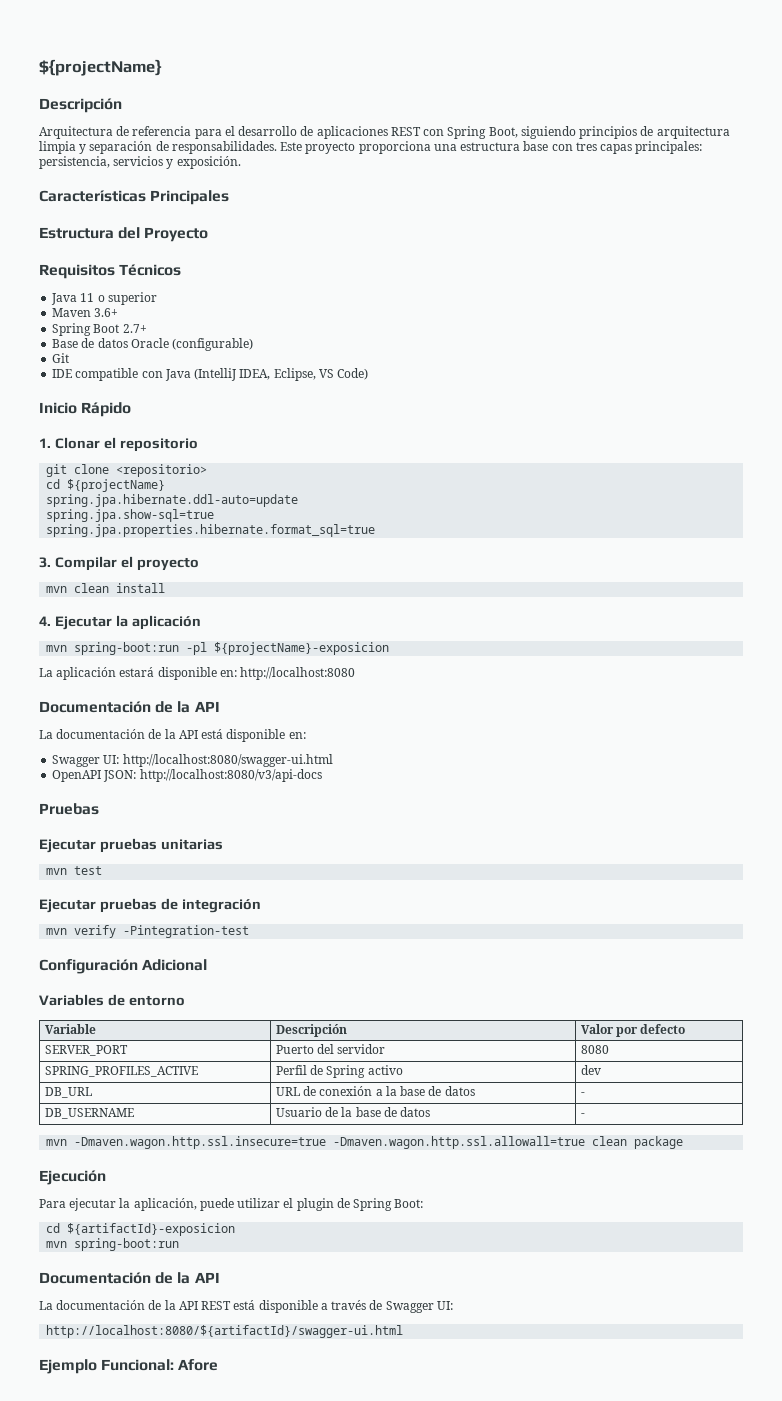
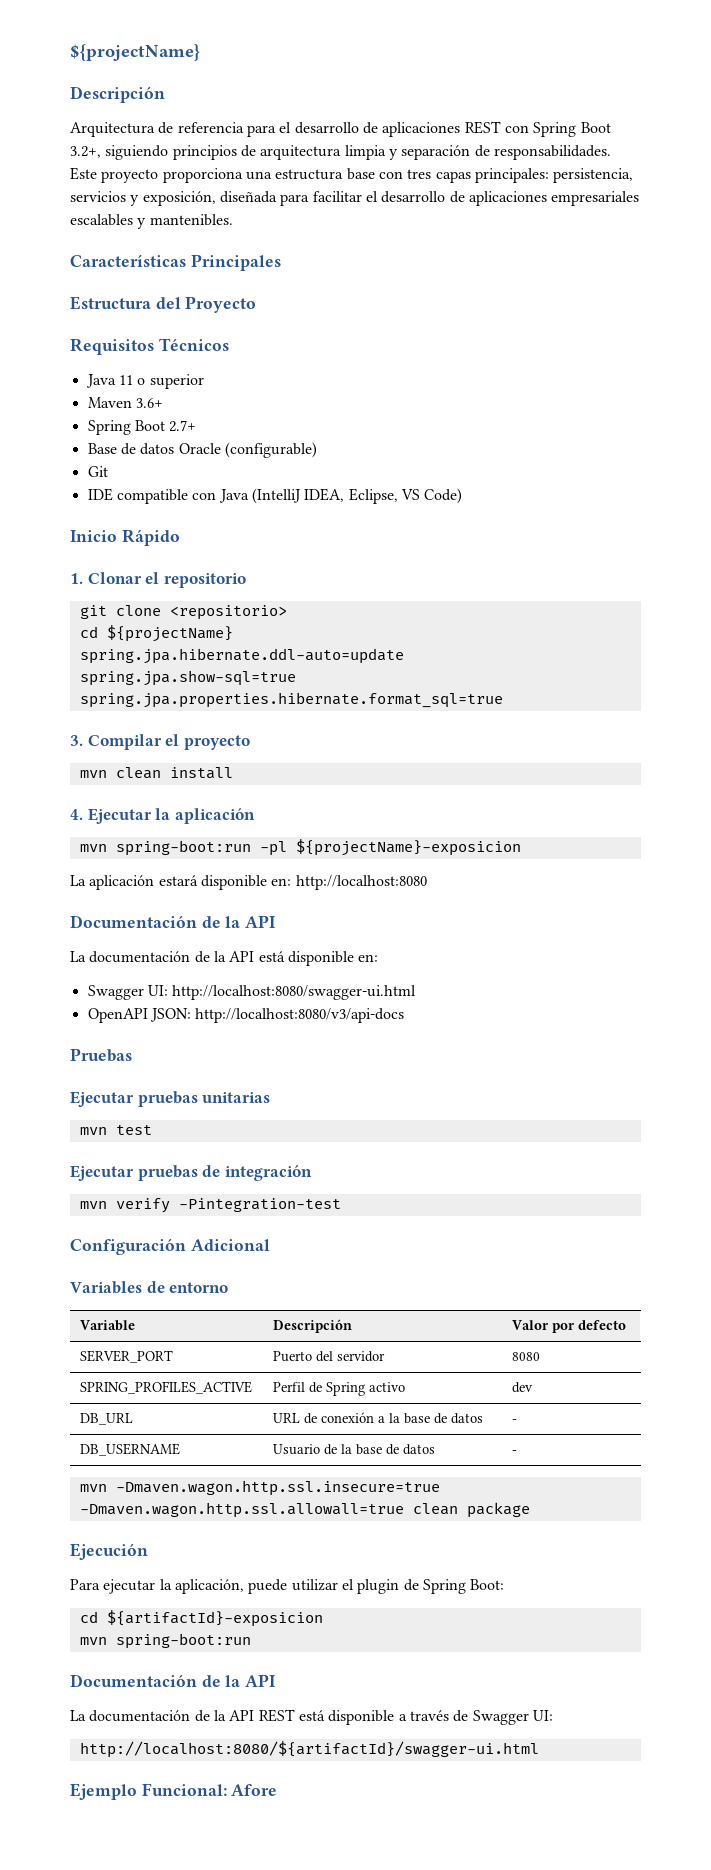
- Arquitectura de referencia para el desarrollo de aplicaciones REST con Spring Boot, siguiendo principios de arquitectura limpia y separación de responsabilidades.
+ Arquitectura de referencia para el desarrollo de aplicaciones REST con Spring Boot 3.2+, siguiendo principios de arquitectura limpia y separación de responsabilidades.
- Este proyecto proporciona una estructura base con tres capas principales: persistencia, servicios y exposición.
+ Este proyecto proporciona una estructura base con tres capas principales: persistencia, servicios y exposición, diseñada para facilitar el desarrollo de aplicaciones empresariales escalables y mantenibles.

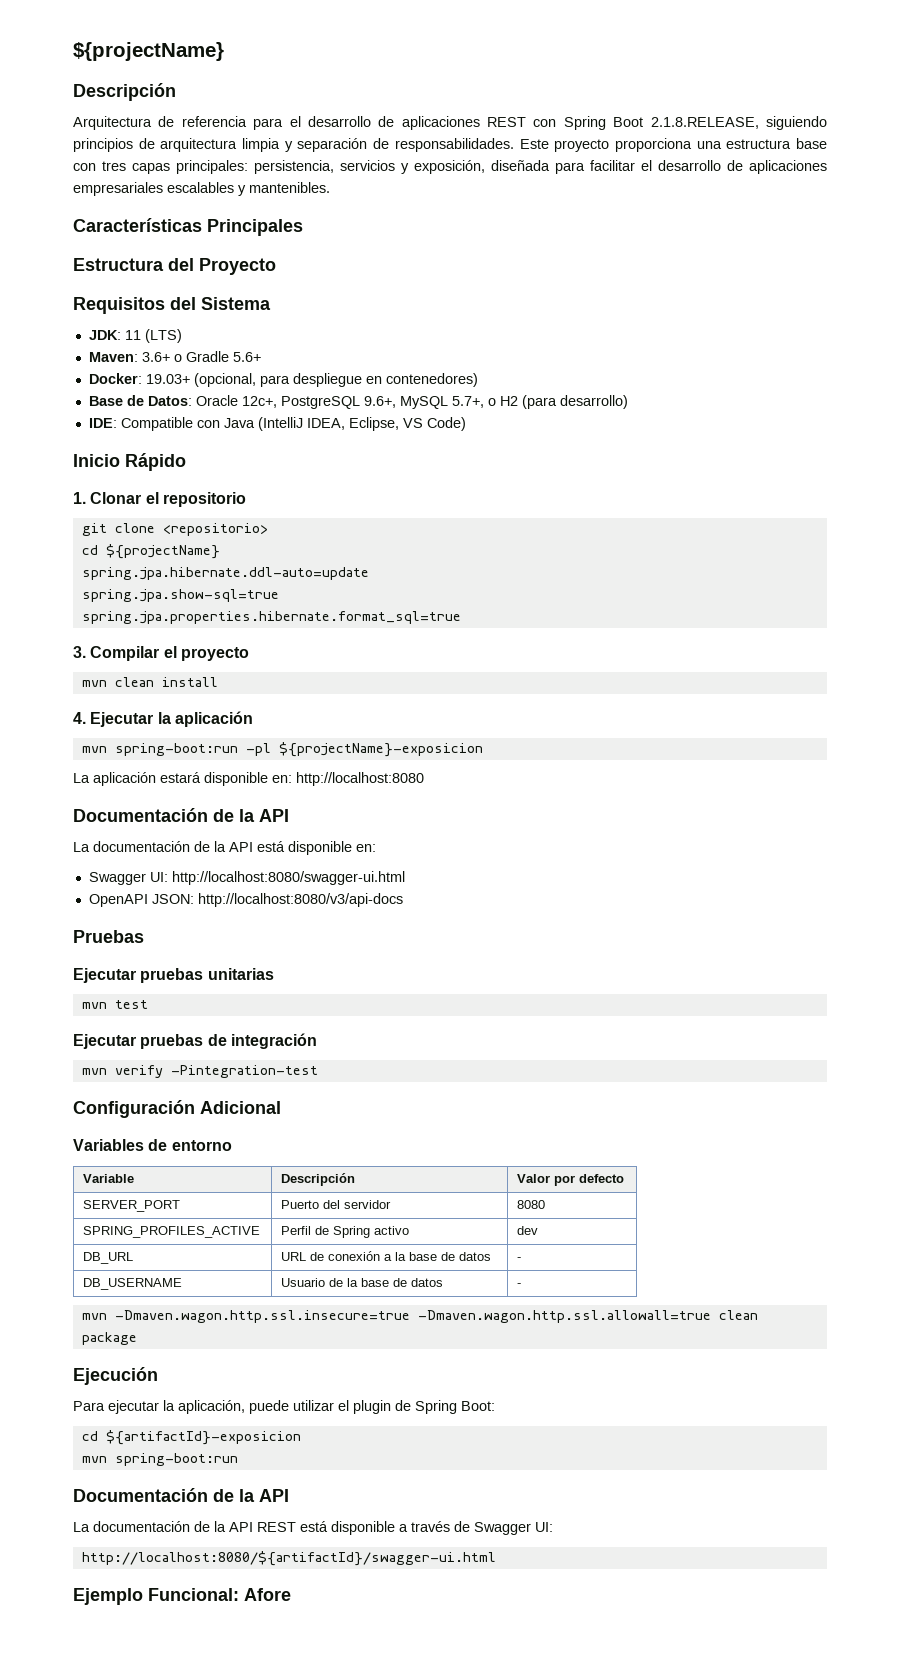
- Arquitectura de referencia para el desarrollo de aplicaciones REST con Spring Boot 3.2+, siguiendo principios de arquitectura limpia y separación de responsabilidades.
+ Arquitectura de referencia para el desarrollo de aplicaciones REST con Spring Boot 2.1.8.RELEASE, siguiendo principios de arquitectura limpia y separación de responsabilidades.
- Requisitos Técnicos
- Java 11 o superior
- Maven 3.6+
- Spring Boot 2.7+
- Base de datos Oracle (configurable)
- Git
- IDE compatible con Java (IntelliJ IDEA, Eclipse, VS Code)
+ Requisitos del Sistema
+ JDK: 11 (LTS)
+ Maven: 3.6+ o Gradle 5.6+
+ Docker: 19.03+ (opcional, para despliegue en contenedores)
+ Base de Datos: Oracle 12c+, PostgreSQL 9.6+, MySQL 5.7+, o H2 (para desarrollo)
+ IDE: Compatible con Java (IntelliJ IDEA, Eclipse, VS Code)

